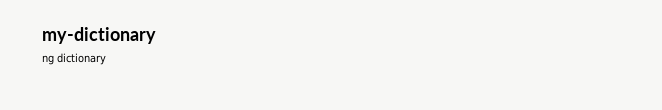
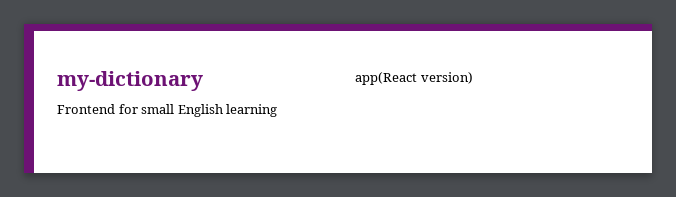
- ng dictionary
+ Frontend for small English learning app(React version)

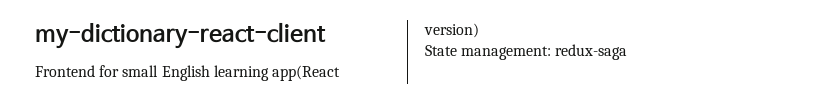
- my-dictionary
+ my-dictionary-react-client
+ State management: redux-saga

